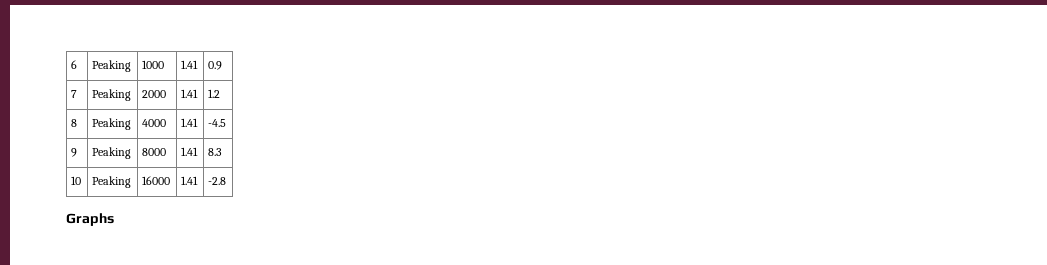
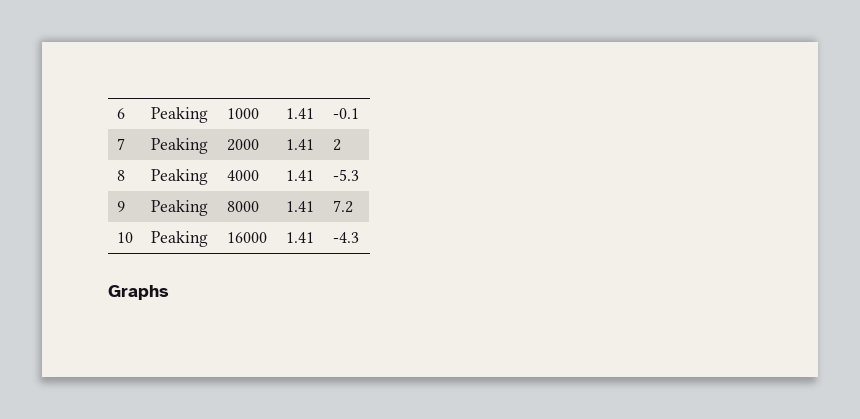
- 6 | Peaking | 1000 | 1.41 | 0.9
+ 6 | Peaking | 1000 | 1.41 | -0.1
- 7 | Peaking | 2000 | 1.41 | 1.2
+ 7 | Peaking | 2000 | 1.41 | 2
- 8 | Peaking | 4000 | 1.41 | -4.5
+ 8 | Peaking | 4000 | 1.41 | -5.3
- 9 | Peaking | 8000 | 1.41 | 8.3
+ 9 | Peaking | 8000 | 1.41 | 7.2
- 10 | Peaking | 16000 | 1.41 | -2.8
+ 10 | Peaking | 16000 | 1.41 | -4.3

